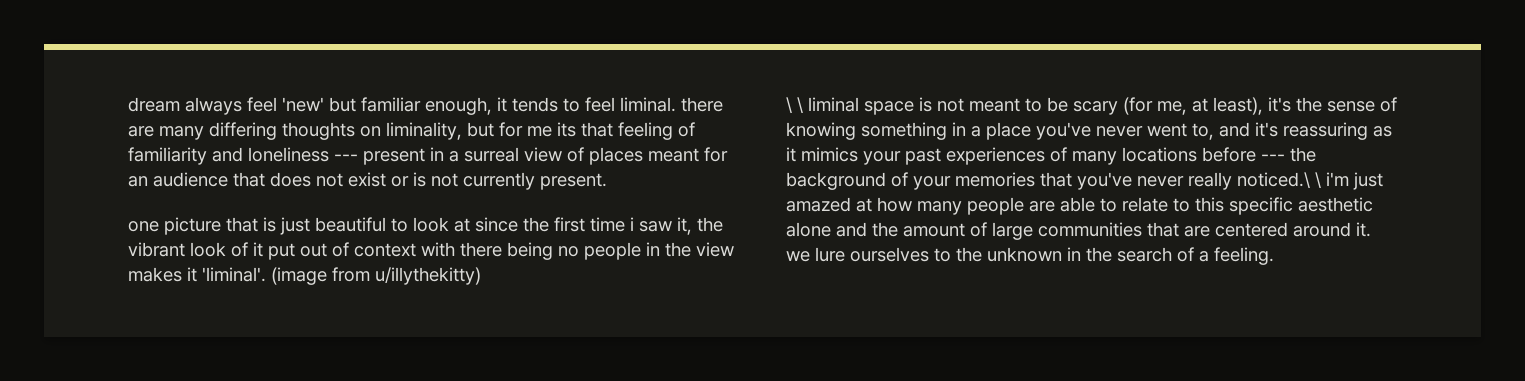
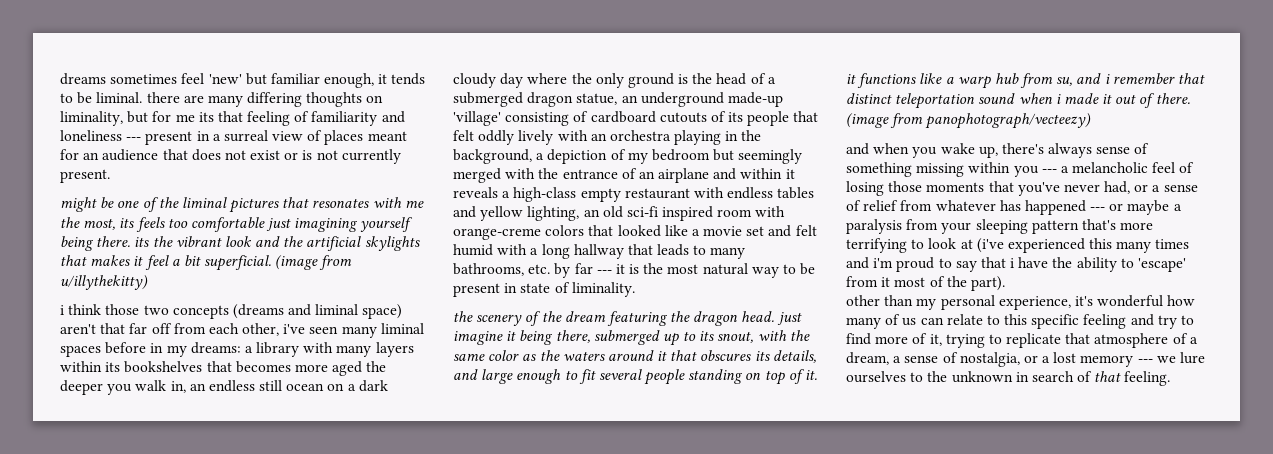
- dream always feel 'new' but familiar enough, it tends to feel liminal. there are many differing thoughts on liminality, but for me its that feeling of familiarity and loneliness --- present in a surreal view of places meant for an audience that does not exist or is not currently present.
+ dreams sometimes feel 'new' but familiar enough, it tends to be liminal. there are many differing thoughts on liminality, but for me its that feeling of familiarity and loneliness --- present in a surreal view of places meant for an audience that does not exist or is not currently present.
- one picture that is just beautiful to look at since the first time i saw it, the vibrant look of it put out of context with there being no people in the view makes it 'liminal'. (image from u/illythekitty)
- \ \ liminal space is not meant to be scary (for me, at least), it's the sense of knowing something in a place you've never went to, and it's reassuring as it mimics your past experiences of many locations before --- the background of your memories that you've never really noticed.\ \ i'm just amazed at how many people are able to relate to this specific aesthetic alone and the amount of large communities that are centered around it. we lure ourselves to the unknown in the search of a feeling.
+ might be one of the liminal pictures that resonates with me the most, its feels too comfortable just imagining yourself being there. its the vibrant look and the artificial skylights that makes it feel a bit superficial. (image from u/illythekitty)
+ i think those two concepts (dreams and liminal space) aren't that far off from each other, i've seen many liminal spaces before in my dreams: a library with many layers within its bookshelves that becomes more aged the deeper you walk in, an endless still ocean on a dark cloudy day where the only ground is the head of a submerged dragon statue, an underground made-up 'village' consisting of cardboard cutouts of its people that felt oddly lively with an orchestra playing in the background, a depiction of my bedroom but seemingly merged with the entrance of an airplane and within it reveals a high-class empty restaurant with endless tables and yellow lighting, an old sci-fi inspired room with orange-creme colors that looked like a movie set and felt humid with a long hallway that leads to many bathrooms, etc. by far --- it is the most natural way to be present in state of liminality.
+ the scenery of the dream featuring the dragon head. just imagine it being there, submerged up to its snout, with the same color as the waters around it that obscures its details, and large enough to fit several people standing on top of it. it functions like a warp hub from su, and i remember that distinct teleportation sound when i made it out of there. (image from panophotograph/vecteezy)
+ and when you wake up, there's always sense of something missing within you --- a melancholic feel of losing those moments that you've never had, or a sense of relief from whatever has happened --- or maybe a paralysis from your sleeping pattern that's more terrifying to look at (i've experienced this many times and i'm proud to say that i have the ability to 'escape' from it most of the part).
+ other than my personal experience, it's wonderful how many of us can relate to this specific feeling and try to find more of it, trying to replicate that atmosphere of a dream, a sense of nostalgia, or a lost memory --- we lure ourselves to the unknown in search of that feeling.

